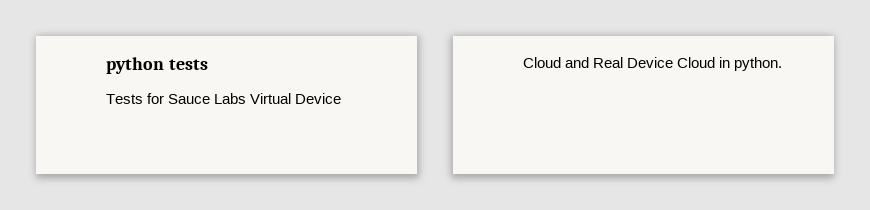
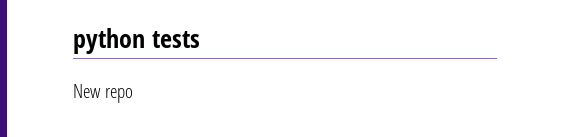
- Tests for Sauce Labs Virtual Device Cloud and Real Device Cloud in python.
+ New repo

